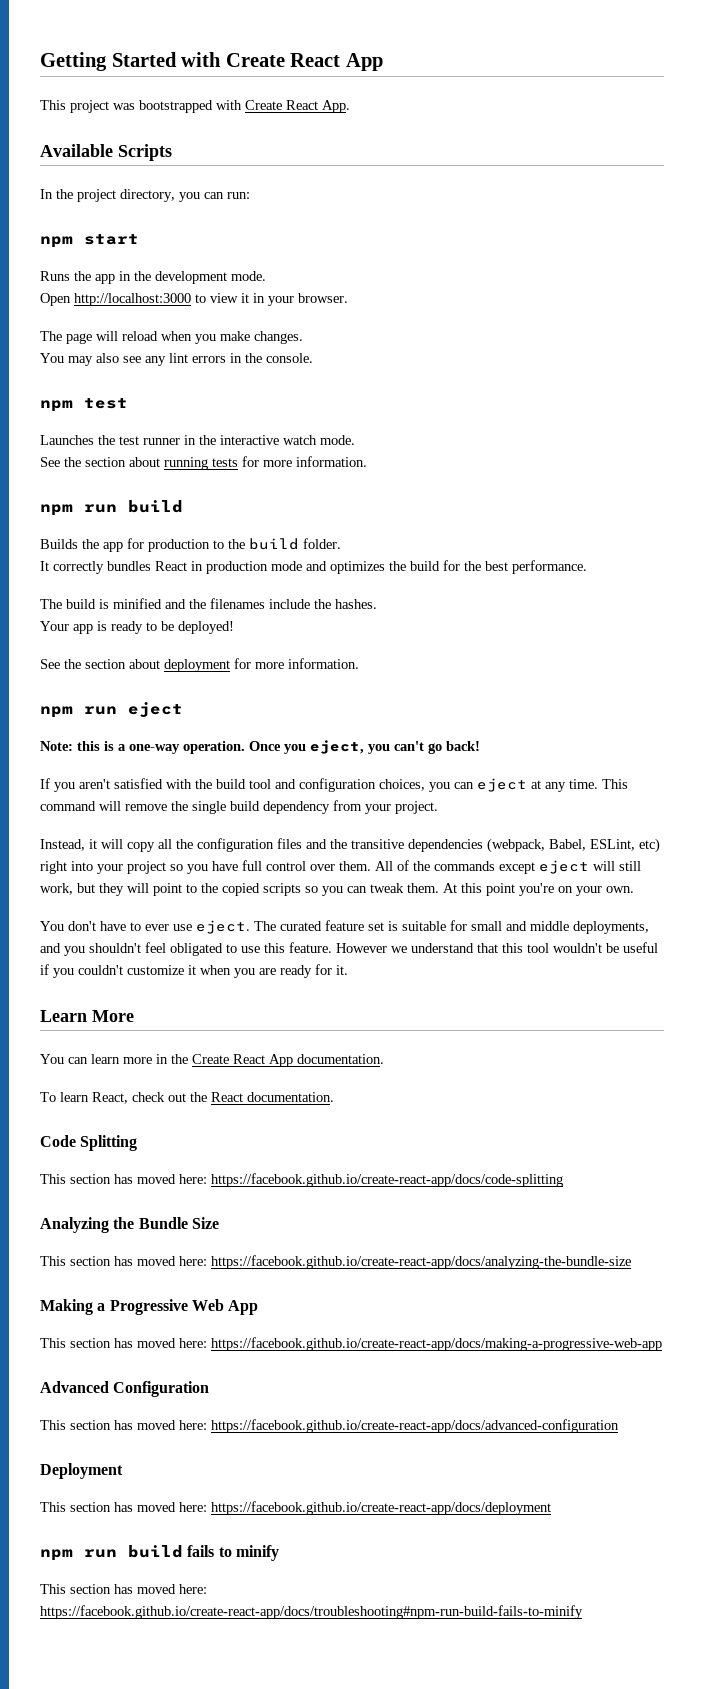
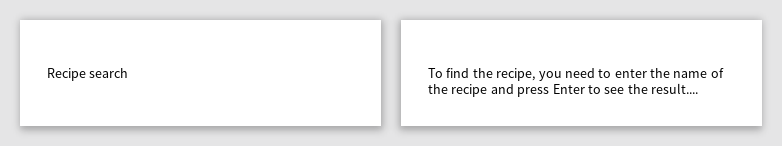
- Getting Started with Create React App
- This project was bootstrapped with Create React App.
- Available Scripts
- In the project directory, you can run:
- npm start
- Runs the app in the development mode.
- Open http://localhost:3000 to view it in your browser.
- The page will reload when you make changes.
- You may also see any lint errors in the console.
- npm test
- Launches the test runner in the interactive watch mode.
- See the section about running tests for more information.
- npm run build
- Builds the app for production to the build folder.
- It correctly bundles React in production mode and optimizes the build for the best performance.
- The build is minified and the filenames include the hashes.
- Your app is ready to be deployed!
- See the section about deployment for more information.
- npm run eject
- Note: this is a one-way operation. Once you eject, you can't go back!
- If you aren't satisfied with the build tool and configuration choices, you can eject at any time. This command will remove the single build dependency from your project.
- Instead, it will copy all the configuration files and the transitive dependencies (webpack, Babel, ESLint, etc) right into your project so you have full control over them. All of the commands except eject will still work, but they will point to the copied scripts so you can tweak them. At this point you're on your own.
- You don't have to ever use eject. The curated feature set is suitable for small and middle deployments, and you shouldn't feel obligated to use this feature. However we understand that this tool wouldn't be useful if you couldn't customize it when you are ready for it.
- Learn More
- You can learn more in the Create React App documentation.
- To learn React, check out the React documentation.
- Code Splitting
- This section has moved here: https://facebook.github.io/create-react-app/docs/code-splitting
- Analyzing the Bundle Size
- This section has moved here: https://facebook.github.io/create-react-app/docs/analyzing-the-bundle-size
- Making a Progressive Web App
- This section has moved here: https://facebook.github.io/create-react-app/docs/making-a-progressive-web-app
- Advanced Configuration
- This section has moved here: https://facebook.github.io/create-react-app/docs/advanced-configuration
- Deployment
- This section has moved here: https://facebook.github.io/create-react-app/docs/deployment
- npm run build fails to minify
- This section has moved here: https://facebook.github.io/create-react-app/docs/troubleshooting#npm-run-build-fails-to-minify
+ Recipe search
+ To find the recipe, you need to enter the name of the recipe and press Enter to see the result....

